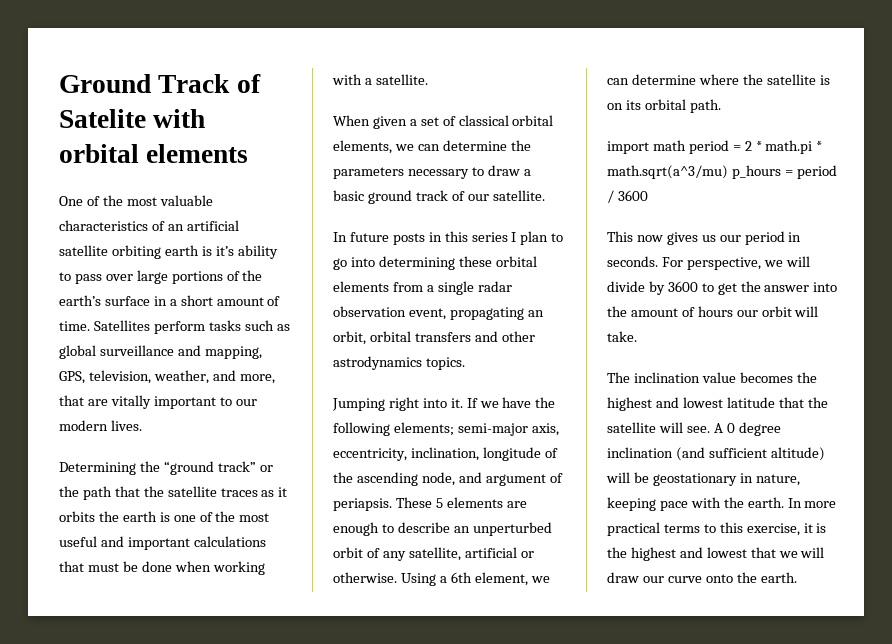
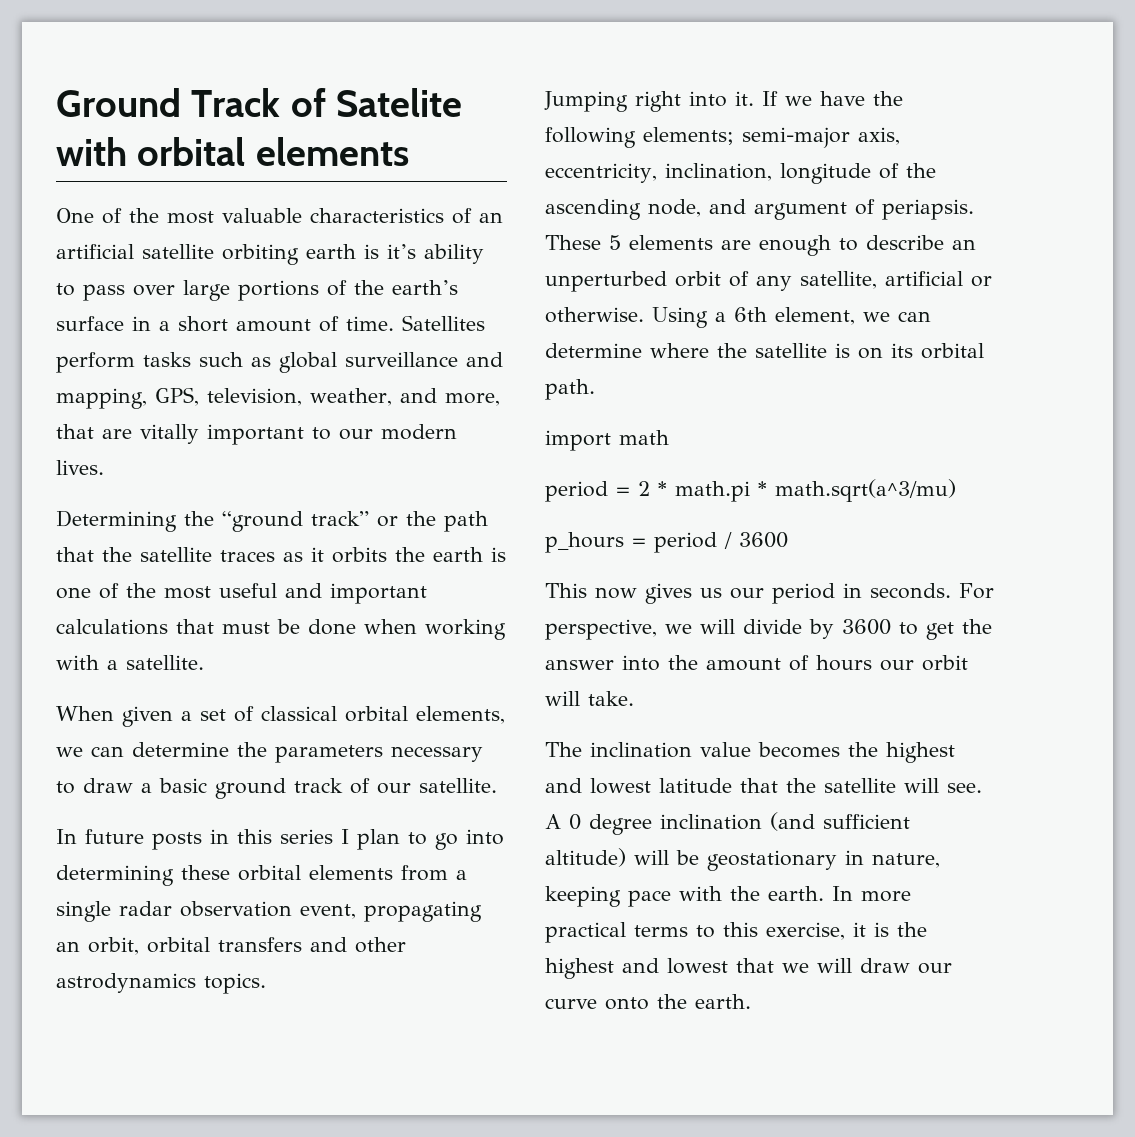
- import math period = 2 * math.pi * math.sqrt(a^3/mu) p_hours = period / 3600
+ import math
+ period = 2 * math.pi * math.sqrt(a^3/mu)
+ p_hours = period / 3600

